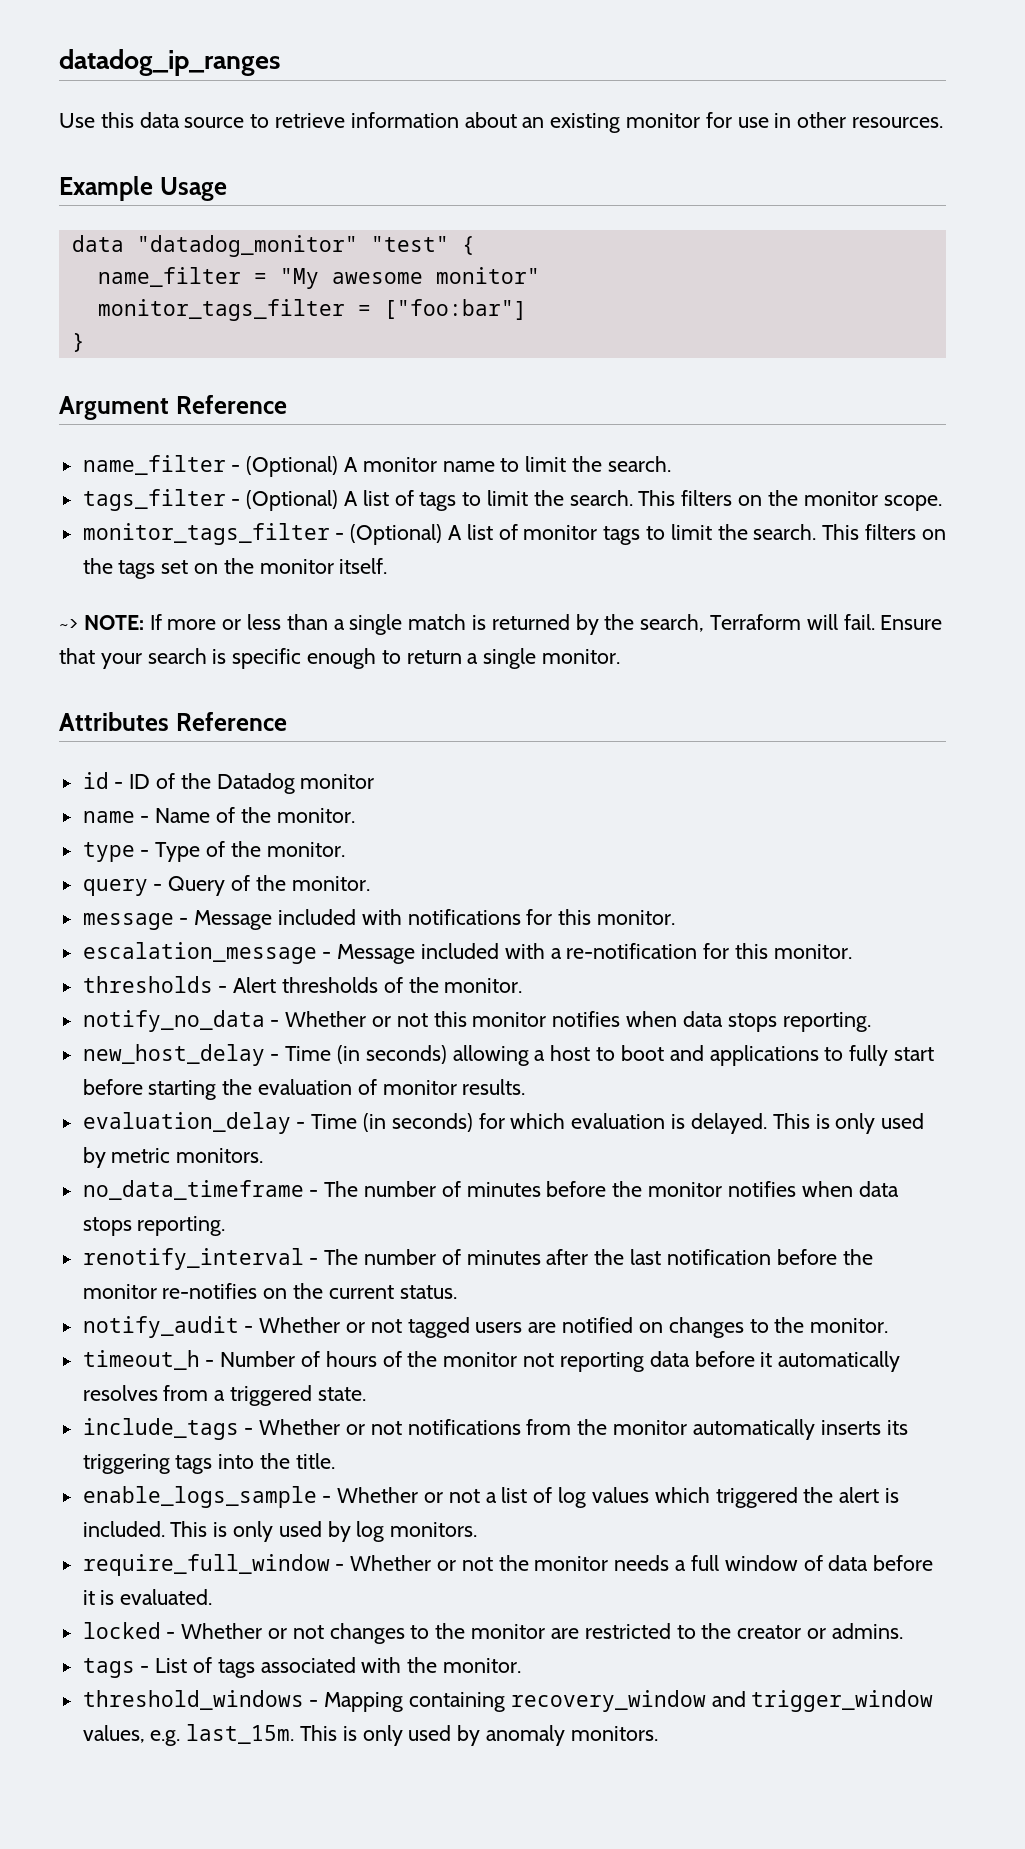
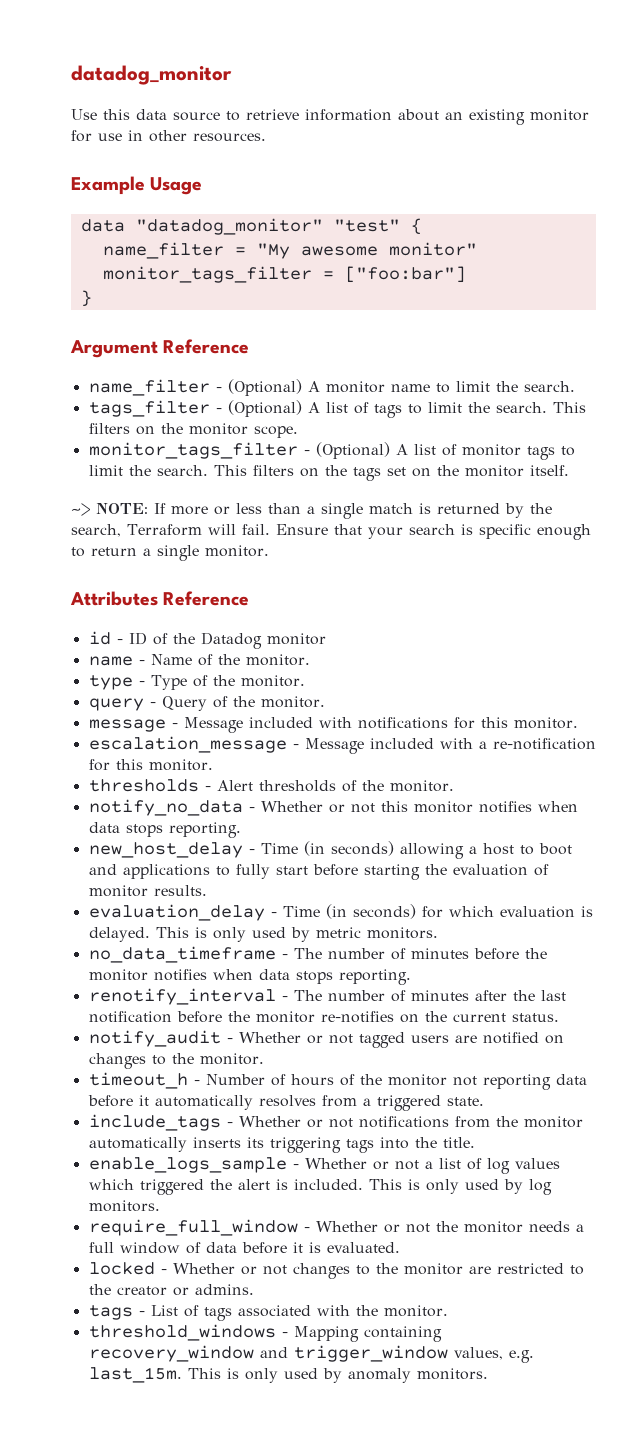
- datadog_ip_ranges
+ datadog_monitor

